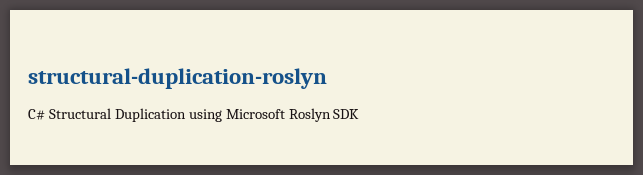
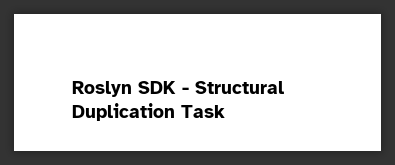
- structural-duplication-roslyn
- C# Structural Duplication using Microsoft Roslyn SDK
+ Roslyn SDK - Structural Duplication Task

